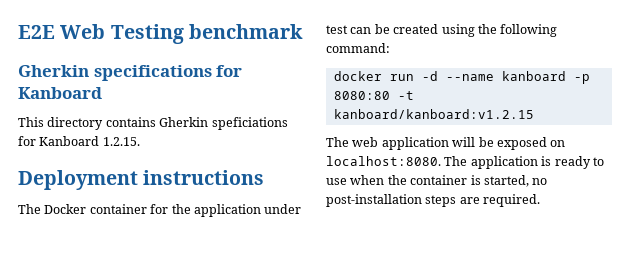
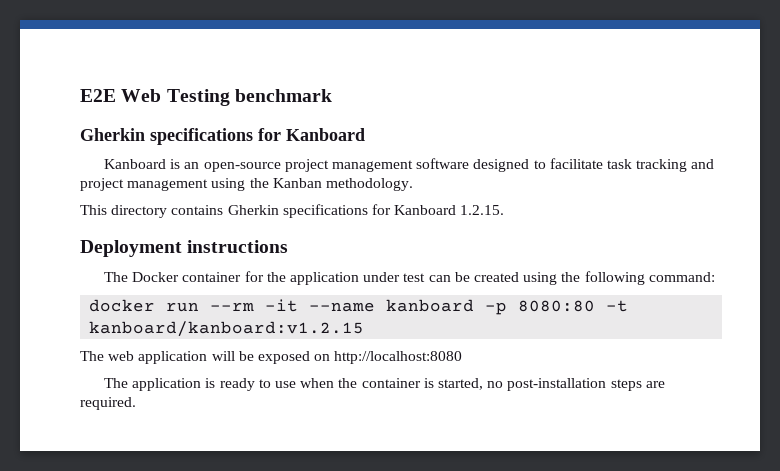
+ Kanboard is an open-source project management software designed to facilitate task tracking and project management using the Kanban methodology.
- This directory contains Gherkin speficiations for Kanboard 1.2.15.
+ This directory contains Gherkin specifications for Kanboard 1.2.15.
- docker run -d --name kanboard -p 8080:80 -t kanboard/kanboard:v1.2.15
+ docker run --rm -it --name kanboard -p 8080:80 -t kanboard/kanboard:v1.2.15
- The web application will be exposed on localhost:8080. The application is ready to use when the container is started, no post-installation steps are required.
+ The web application will be exposed on http://localhost:8080
+ The application is ready to use when the container is started, no post-installation steps are required.

